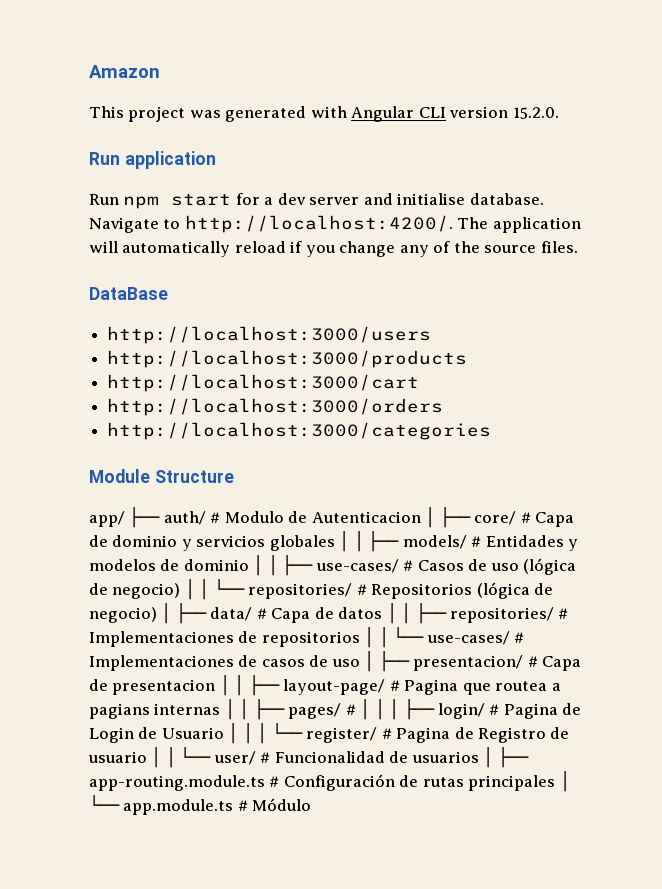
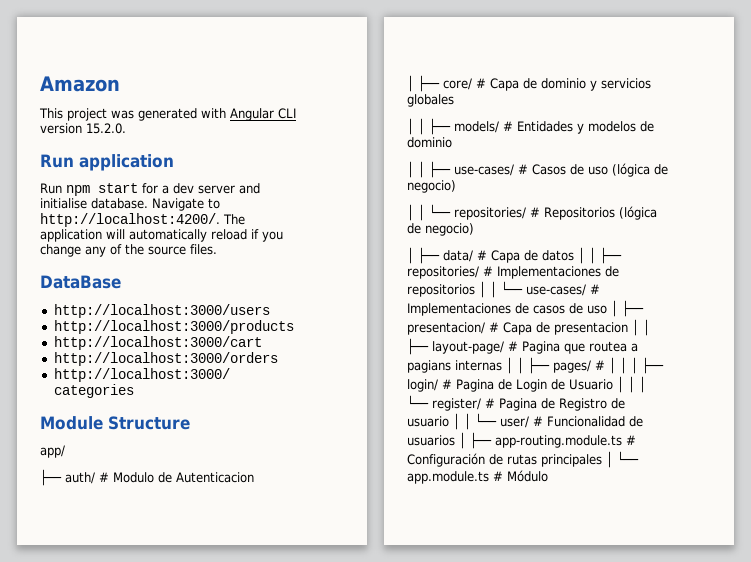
- app/ ├── auth/ # Modulo de Autenticacion │ ├── core/ # Capa de dominio y servicios globales │ │ ├── models/ # Entidades y modelos de dominio │ │ ├── use-cases/ # Casos de uso (lógica de negocio) │ │ └── repositories/ # Repositorios (lógica de negocio) │ ├── data/ # Capa de datos │ │ ├── repositories/ # Implementaciones de repositorios │ │ └── use-cases/ # Implementaciones de casos de uso │ ├── presentacion/ # Capa de presentacion │ │ ├── layout-page/ # Pagina que routea a pagians internas │ │ ├── pages/ # │ │ │ ├── login/ # Pagina de Login de Usuario │ │ │ └── register/ # Pagina de Registro de usuario │ │ └── user/ # Funcionalidad de usuarios │ ├── app-routing.module.ts # Configuración de rutas principales │ └── app.module.ts # Módulo
+ app/
+ ├── auth/ # Modulo de Autenticacion
+ │ ├── core/ # Capa de dominio y servicios globales
+ │ │ ├── models/ # Entidades y modelos de dominio
+ │ │ ├── use-cases/ # Casos de uso (lógica de negocio)
+ │ │ └── repositories/ # Repositorios (lógica de negocio)
+ │ ├── data/ # Capa de datos │ │ ├── repositories/ # Implementaciones de repositorios │ │ └── use-cases/ # Implementaciones de casos de uso │ ├── presentacion/ # Capa de presentacion │ │ ├── layout-page/ # Pagina que routea a pagians internas │ │ ├── pages/ # │ │ │ ├── login/ # Pagina de Login de Usuario │ │ │ └── register/ # Pagina de Registro de usuario │ │ └── user/ # Funcionalidad de usuarios │ ├── app-routing.module.ts # Configuración de rutas principales │ └── app.module.ts # Módulo

